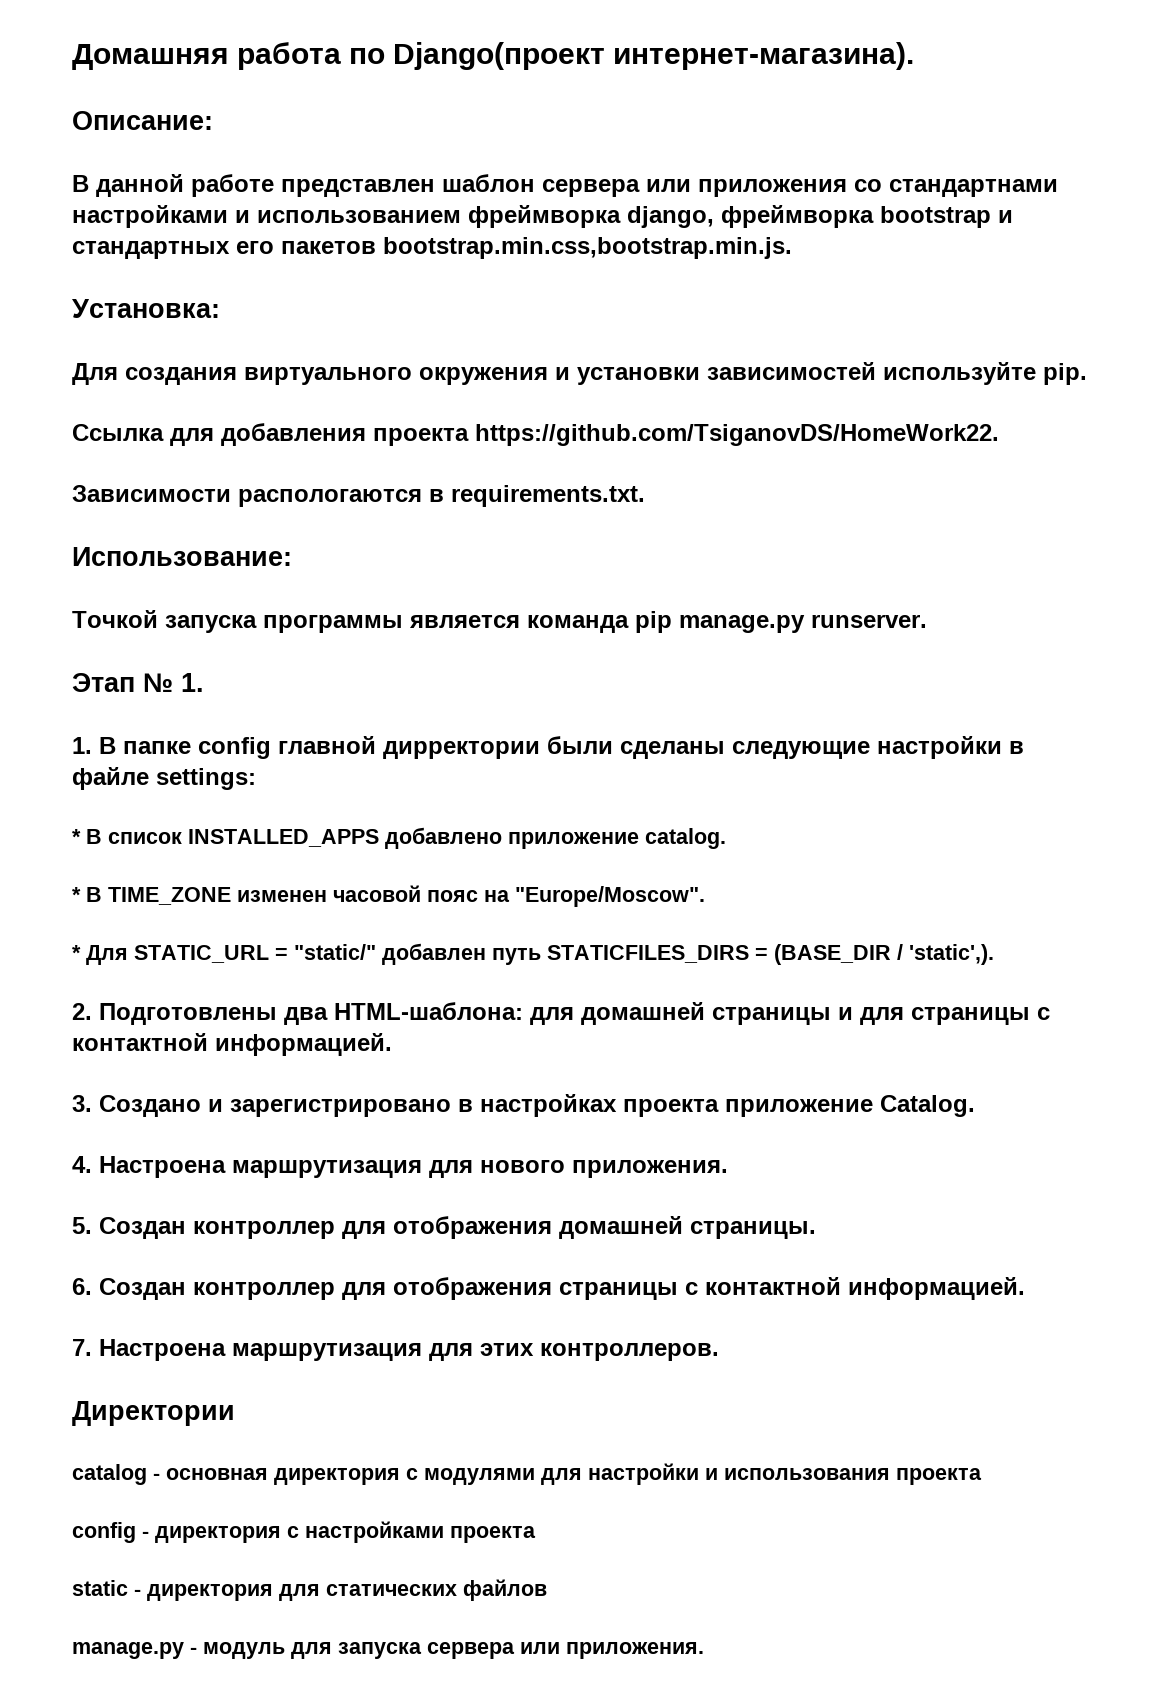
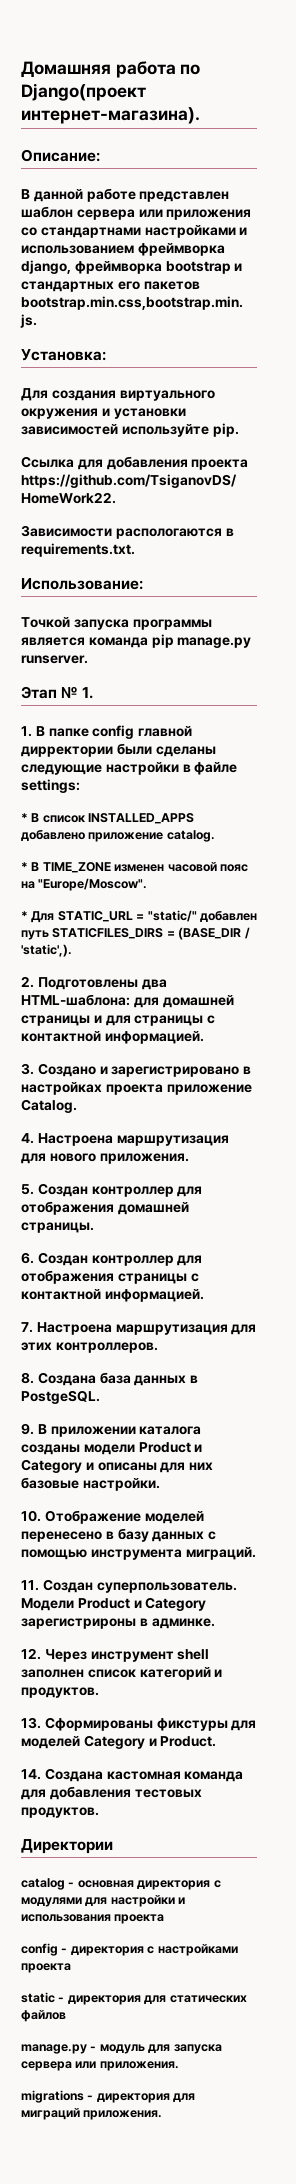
+ 8. Создана база данных в PostgeSQL.
+ 9. В приложении каталога созданы модели Product и Category и описаны для них базовые настройки.
+ 10. Отображение моделей перенесено в базу данных с помощью инструмента миграций.
+ 11. Создан суперпользователь. Модели Product и Category зарегистрироны в админке.
+ 12. Через инструмент shell заполнен список категорий и продуктов.
+ 13. Сформированы фикстуры для моделей Category и Product.
+ 14. Создана кастомная команда для добавления тестовых продуктов.
+ migrations - директория для миграций приложения.

